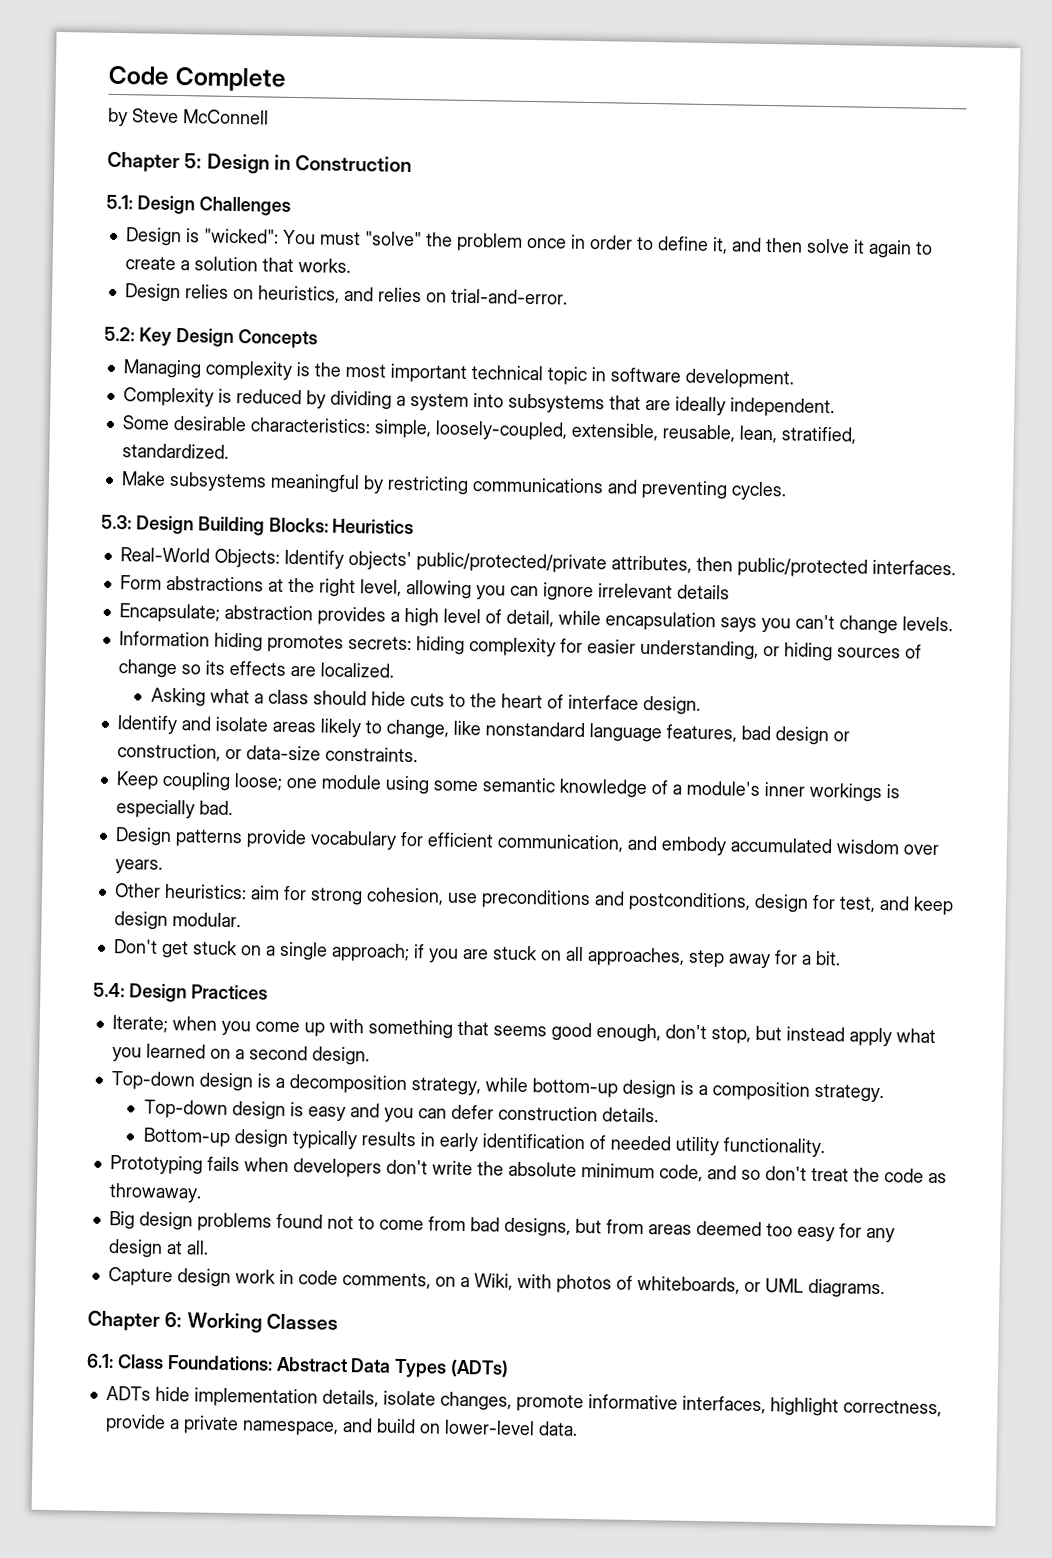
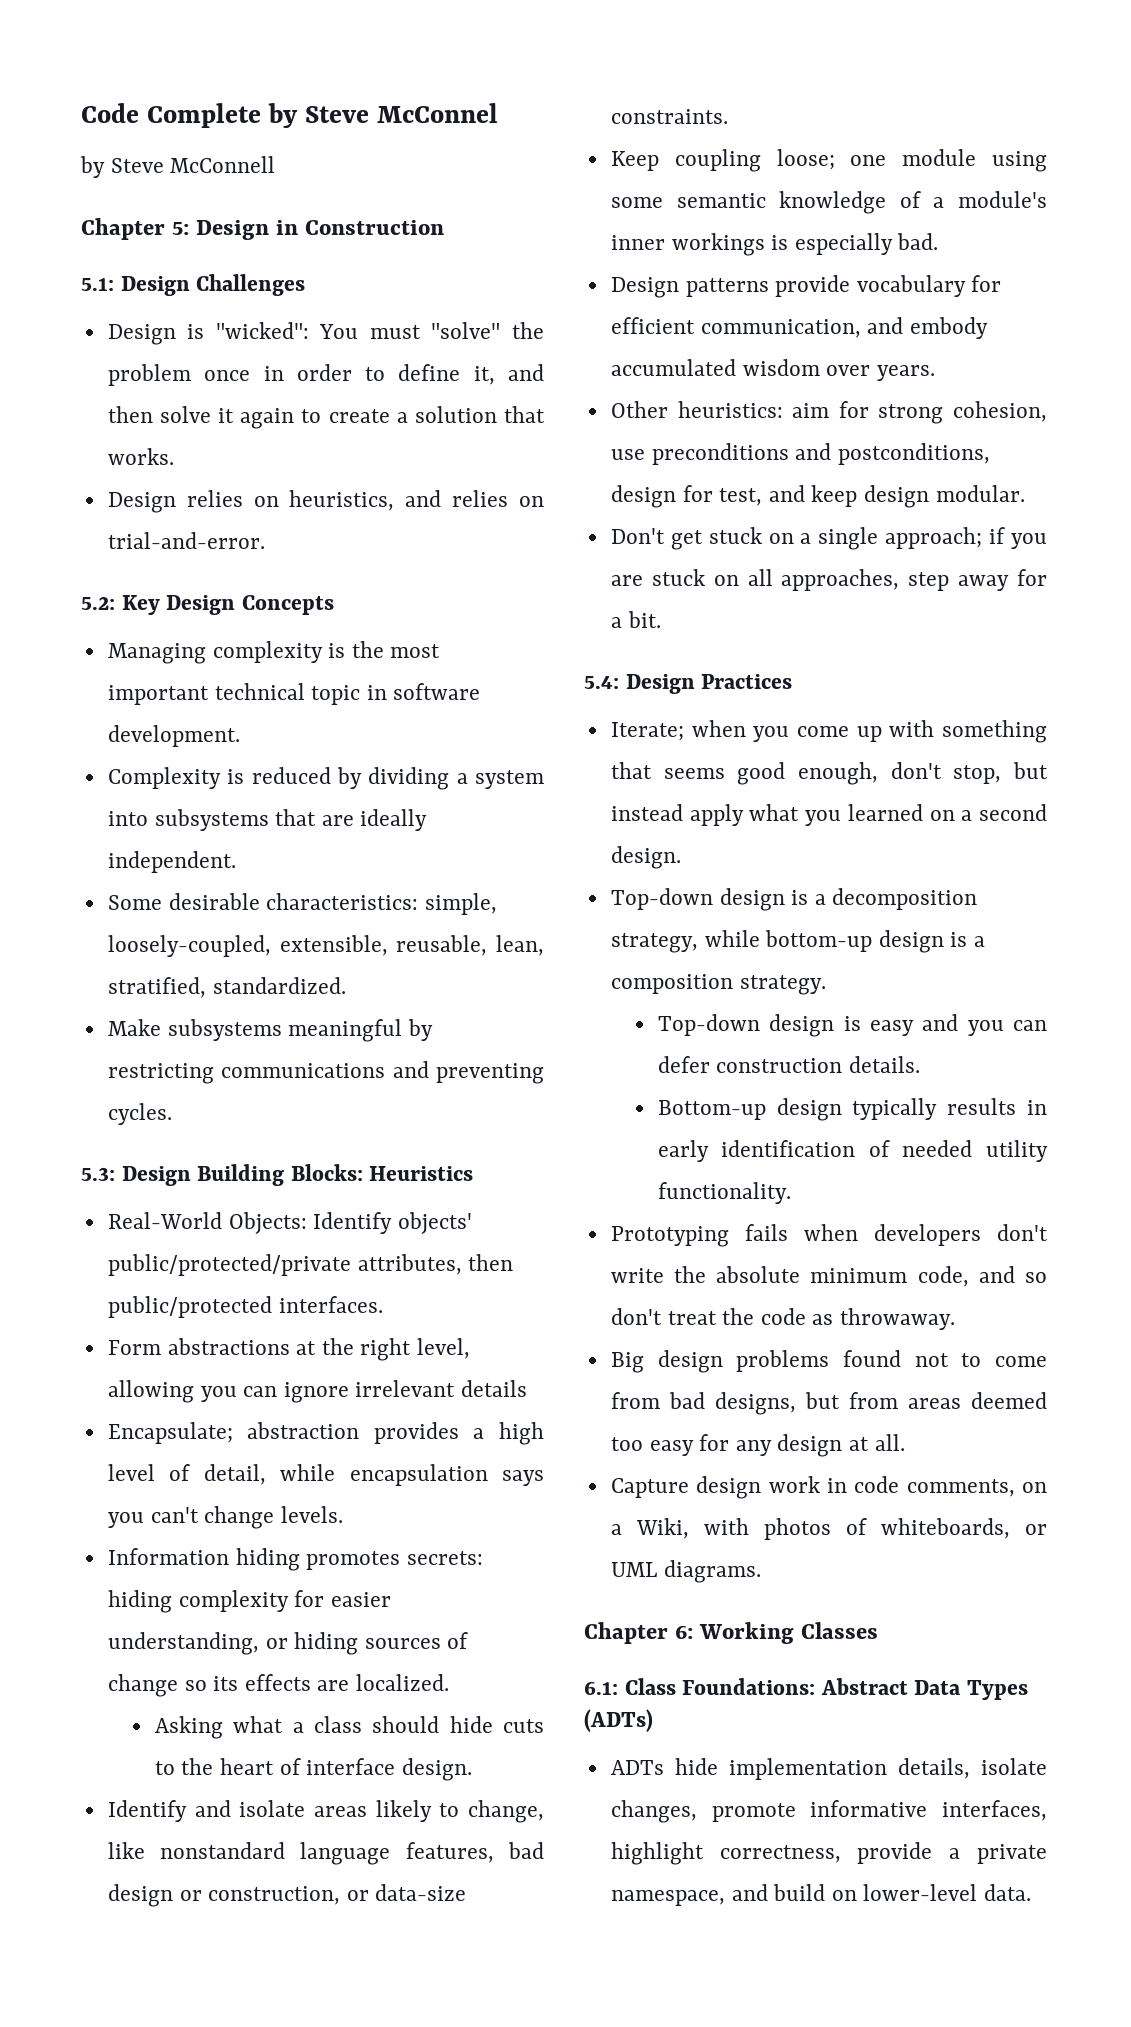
- Code Complete
+ Code Complete by Steve McConnel

